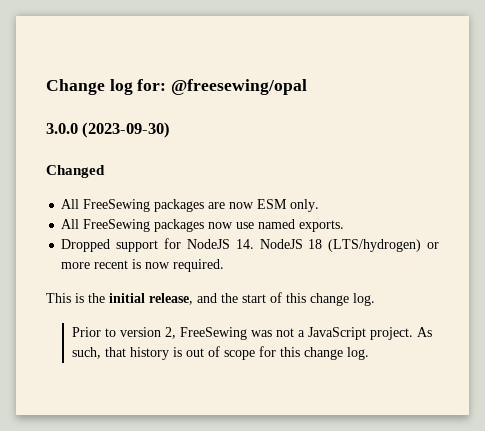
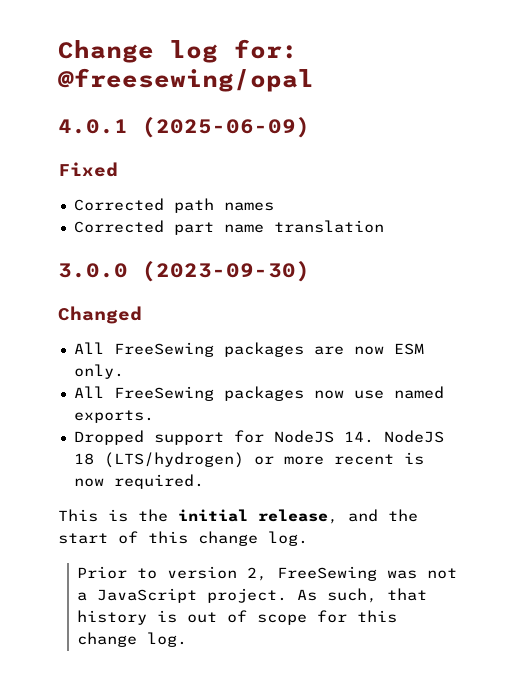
+ 4.0.1 (2025-06-09)
+ Fixed
+ Corrected path names
+ Corrected part name translation

